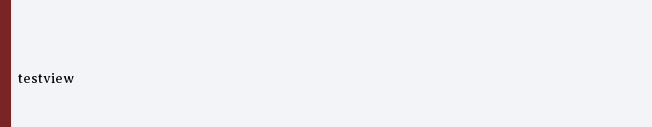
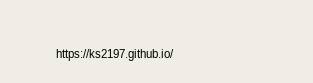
- testview
+ https://ks2197.github.io/

